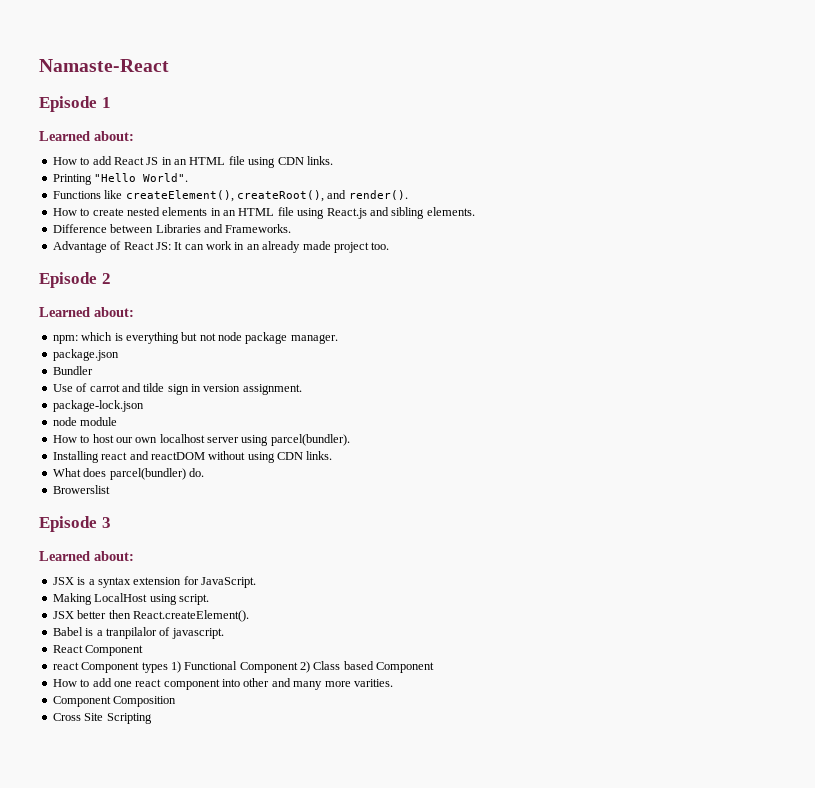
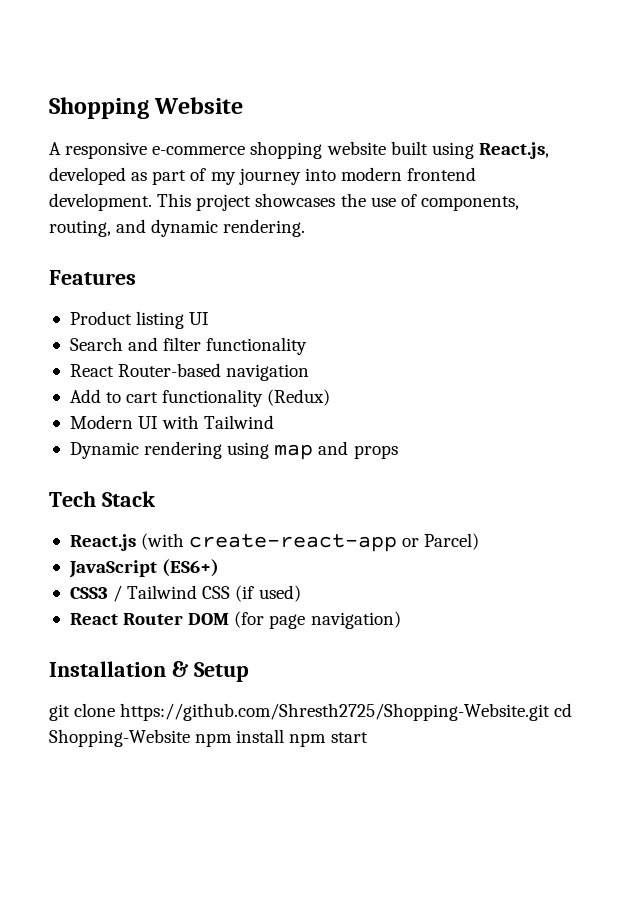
- Namaste-React
- Episode 1
- Learned about:
- How to add React JS in an HTML file using CDN links.
- Printing "Hello World".
- Functions like createElement(), createRoot(), and render().
- How to create nested elements in an HTML file using React.js and sibling elements.
- Difference between Libraries and Frameworks.
- Advantage of React JS: It can work in an already made project too.
- Episode 2
- Learned about:
- npm: which is everything but not node package manager.
- package.json
- Bundler
- Use of carrot and tilde sign in version assignment.
- package-lock.json
- node module
- How to host our own localhost server using parcel(bundler).
- Installing react and reactDOM without using CDN links.
- What does parcel(bundler) do.
- Browerslist
- Episode 3
- Learned about:
- JSX is a syntax extension for JavaScript.
- Making LocalHost using script.
- JSX better then React.createElement().
- Babel is a tranpilalor of javascript.
- React Component
- react Component types 1) Functional Component 2) Class based Component
- How to add one react component into other and many more varities.
- Component Composition
- Cross Site Scripting
+ Shopping Website
+ A responsive e-commerce shopping website built using React.js, developed as part of my journey into modern frontend development. This project showcases the use of components, routing, and dynamic rendering.
+ Features
+ Product listing UI
+ Search and filter functionality
+ React Router-based navigation
+ Add to cart functionality (Redux)
+ Modern UI with Tailwind
+ Dynamic rendering using map and props
+ Tech Stack
+ React.js (with create-react-app or Parcel)
+ JavaScript (ES6+)
+ CSS3 / Tailwind CSS (if used)
+ React Router DOM (for page navigation)
+ Installation & Setup
+ git clone https://github.com/Shresth2725/Shopping-Website.git cd Shopping-Website npm install npm start

